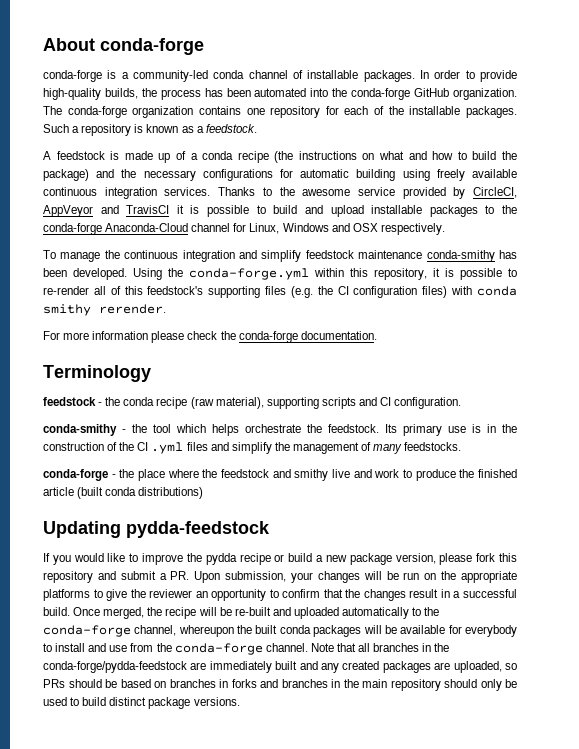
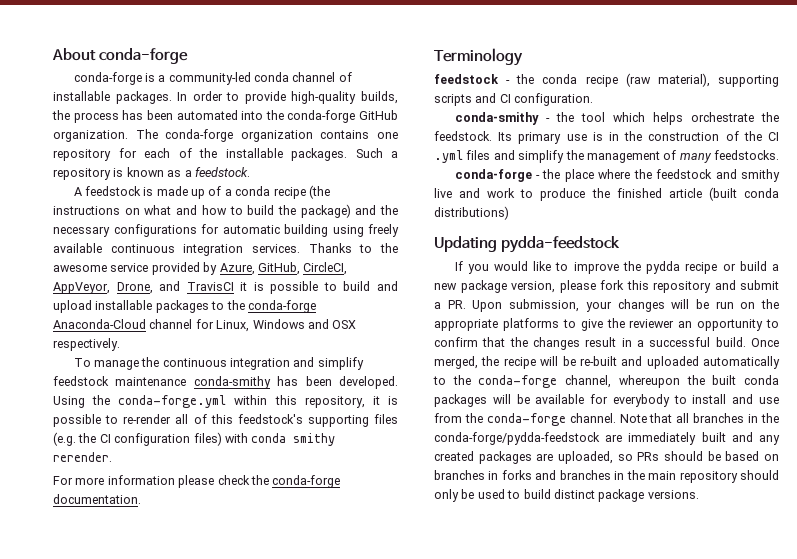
- Thanks to the awesome service provided by CircleCI, AppVeyor and TravisCI it is possible to build and upload installable packages to the conda-forge Anaconda-Cloud channel for Linux, Windows and OSX respectively.
+ Thanks to the awesome service provided by Azure, GitHub, CircleCI, AppVeyor, Drone, and TravisCI it is possible to build and upload installable packages to the conda-forge Anaconda-Cloud channel for Linux, Windows and OSX respectively.

